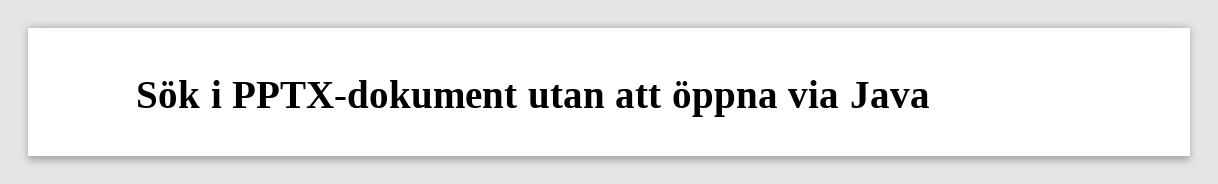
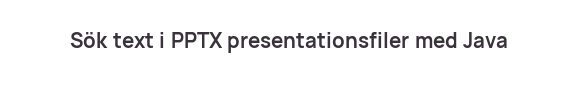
- Sök i PPTX-dokument utan att öppna via Java
+ Sök text i PPTX presentationsfiler med Java

